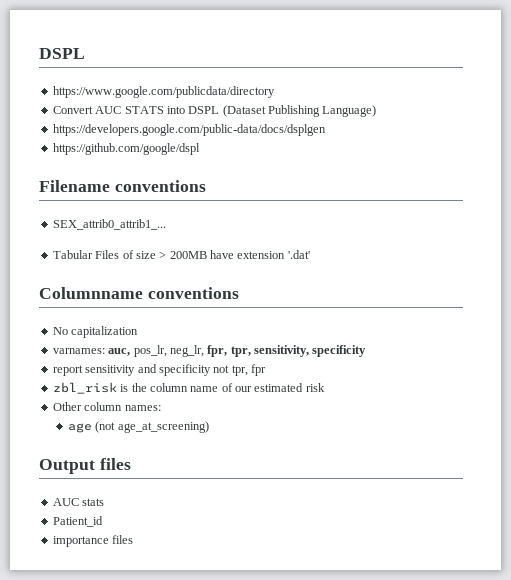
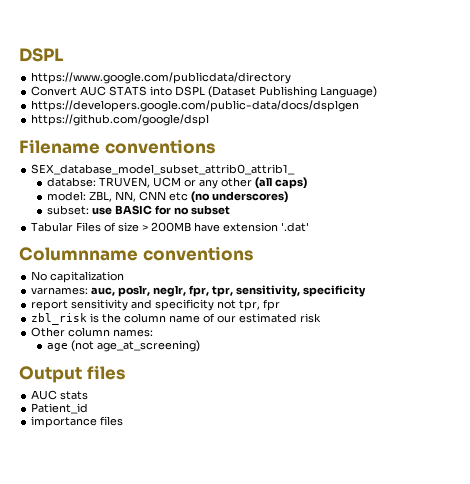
- SEX_attrib0_attrib1_...
+ SEX_database_model_subset_attrib0_attrib1_
+ databse: TRUVEN, UCM or any other (all caps)
+ model: ZBL, NN, CNN etc (no underscores)
+ subset: use BASIC for no subset
- varnames: auc, pos_lr, neg_lr, fpr, tpr, sensitivity, specificity
+ varnames: auc, poslr, neglr, fpr, tpr, sensitivity, specificity

